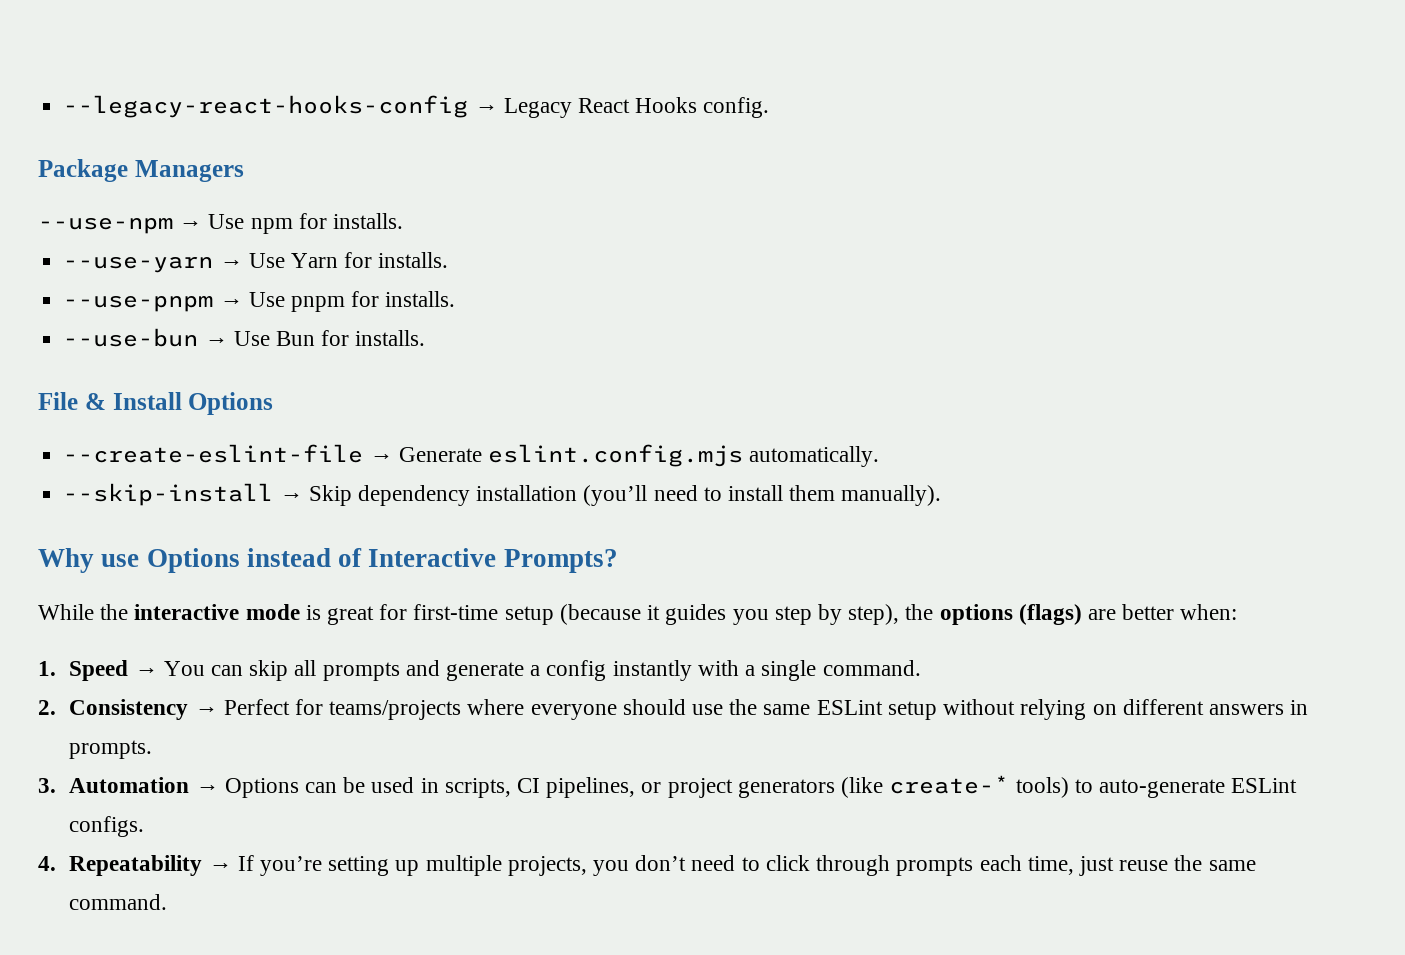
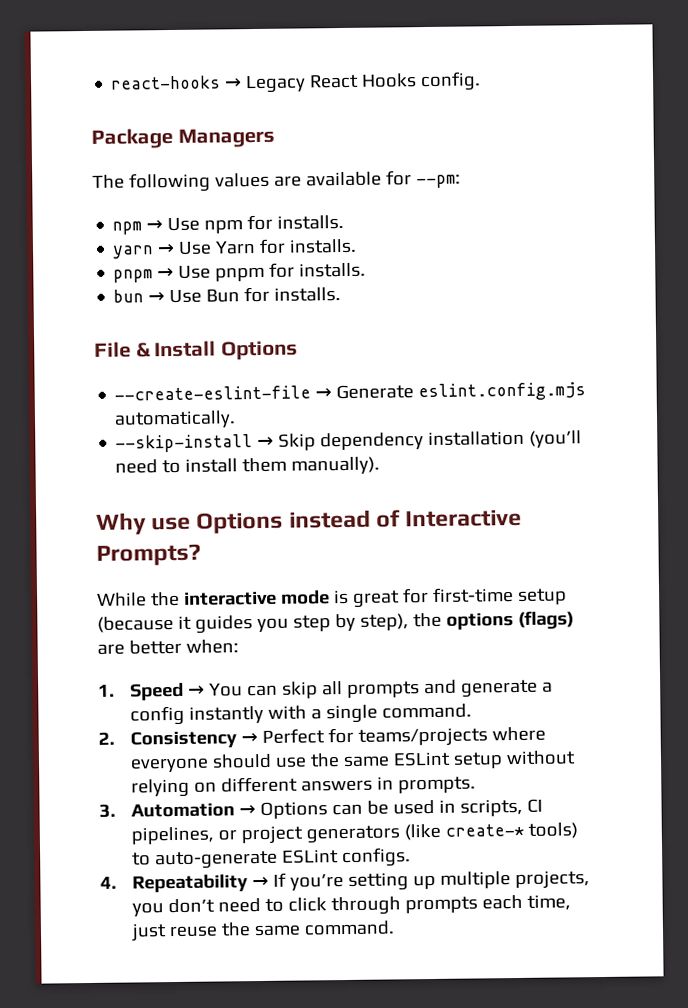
- --legacy-react-hooks-config → Legacy React Hooks config.
+ react-hooks → Legacy React Hooks config.
- --use-npm → Use npm for installs.
+ The following values are available for --pm:
+ npm → Use npm for installs.
- --use-yarn → Use Yarn for installs.
+ yarn → Use Yarn for installs.
- --use-pnpm → Use pnpm for installs.
+ pnpm → Use pnpm for installs.
- --use-bun → Use Bun for installs.
+ bun → Use Bun for installs.

